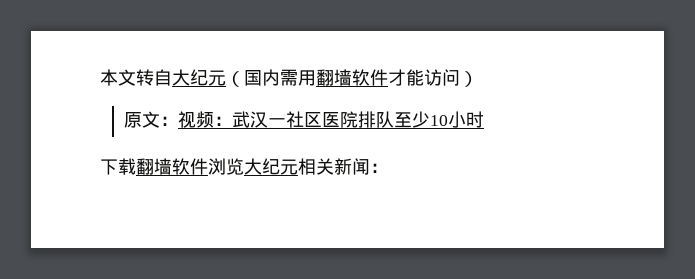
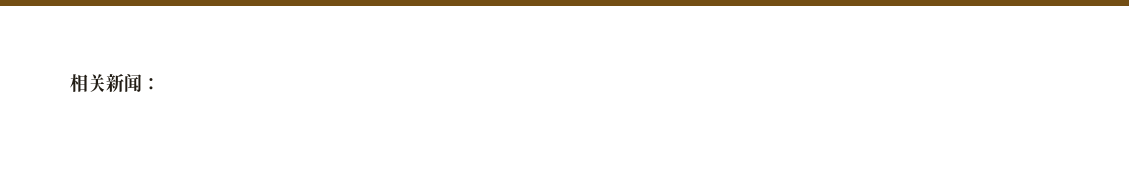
- 本文转自大纪元（国内需用翻墙软件才能访问）
- 原文：视频：武汉一社区医院排队至少10小时
- 下载翻墙软件浏览大纪元相关新闻：
+ 相关新闻：

